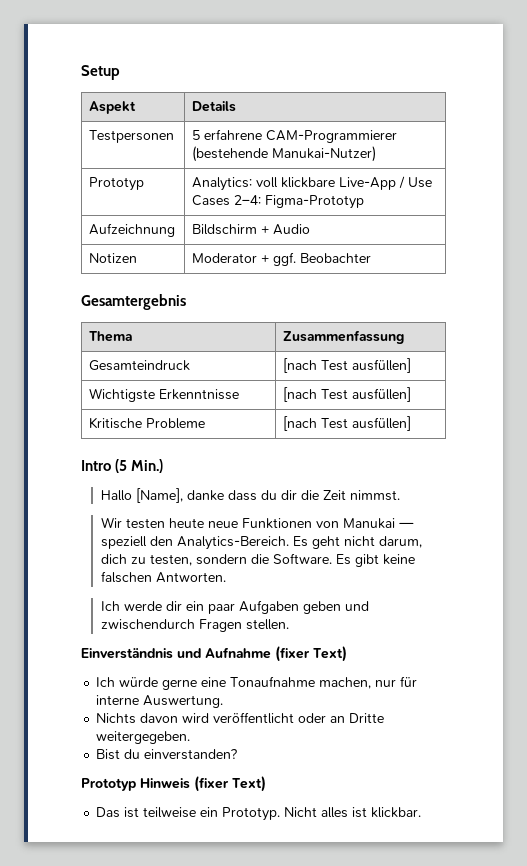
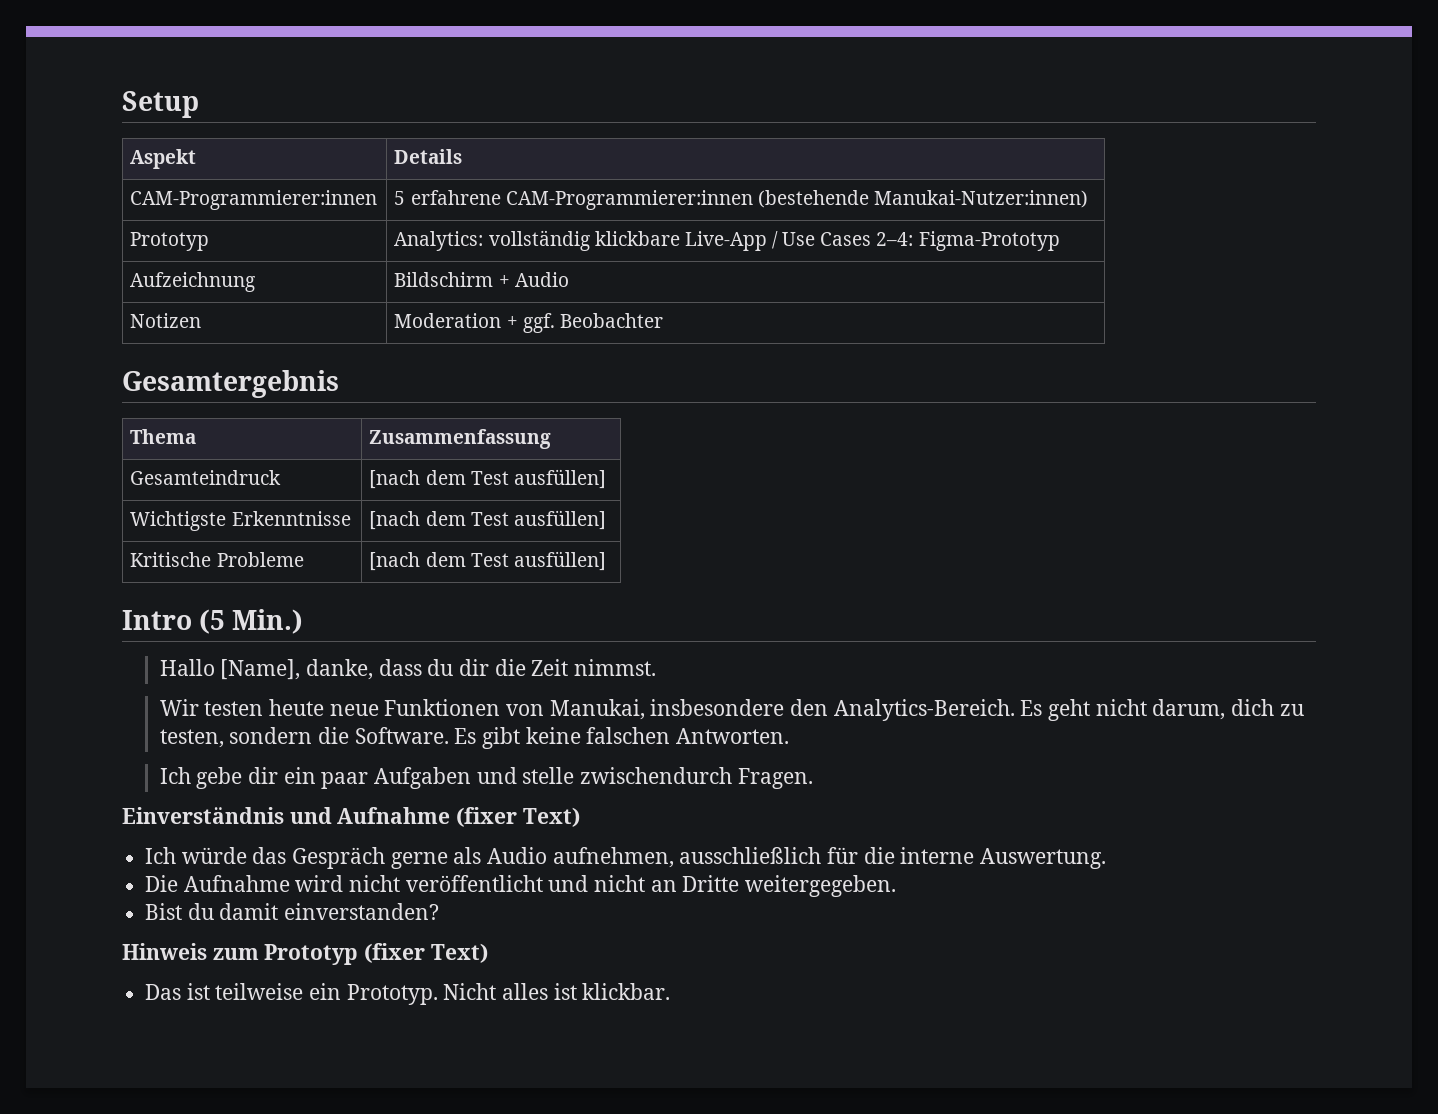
- Testpersonen | 5 erfahrene CAM-Programmierer (bestehende Manukai-Nutzer)
+ CAM-Programmierer:innen | 5 erfahrene CAM-Programmierer:innen (bestehende Manukai-Nutzer:innen)
- Prototyp | Analytics: voll klickbare Live-App / Use Cases 2–4: Figma-Prototyp
+ Prototyp | Analytics: vollständig klickbare Live-App / Use Cases 2–4: Figma-Prototyp
- Notizen | Moderator + ggf. Beobachter
+ Notizen | Moderation + ggf. Beobachter
- Gesamteindruck | [nach Test ausfüllen]
+ Gesamteindruck | [nach dem Test ausfüllen]
- Wichtigste Erkenntnisse | [nach Test ausfüllen]
+ Wichtigste Erkenntnisse | [nach dem Test ausfüllen]
- Kritische Probleme | [nach Test ausfüllen]
+ Kritische Probleme | [nach dem Test ausfüllen]
- Hallo [Name], danke dass du dir die Zeit nimmst.
+ Hallo [Name], danke, dass du dir die Zeit nimmst.
- Wir testen heute neue Funktionen von Manukai — speziell den Analytics-Bereich.
+ Wir testen heute neue Funktionen von Manukai, insbesondere den Analytics-Bereich.
- Ich werde dir ein paar Aufgaben geben und zwischendurch Fragen stellen.
+ Ich gebe dir ein paar Aufgaben und stelle zwischendurch Fragen.
- Ich würde gerne eine Tonaufnahme machen, nur für interne Auswertung.
- Nichts davon wird veröffentlicht oder an Dritte weitergegeben.
+ Ich würde das Gespräch gerne als Audio aufnehmen, ausschließlich für die interne Auswertung.
+ Die Aufnahme wird nicht veröffentlicht und nicht an Dritte weitergegeben.
- Bist du einverstanden?
+ Bist du damit einverstanden?
- Prototyp Hinweis (fixer Text)
+ Hinweis zum Prototyp (fixer Text)

